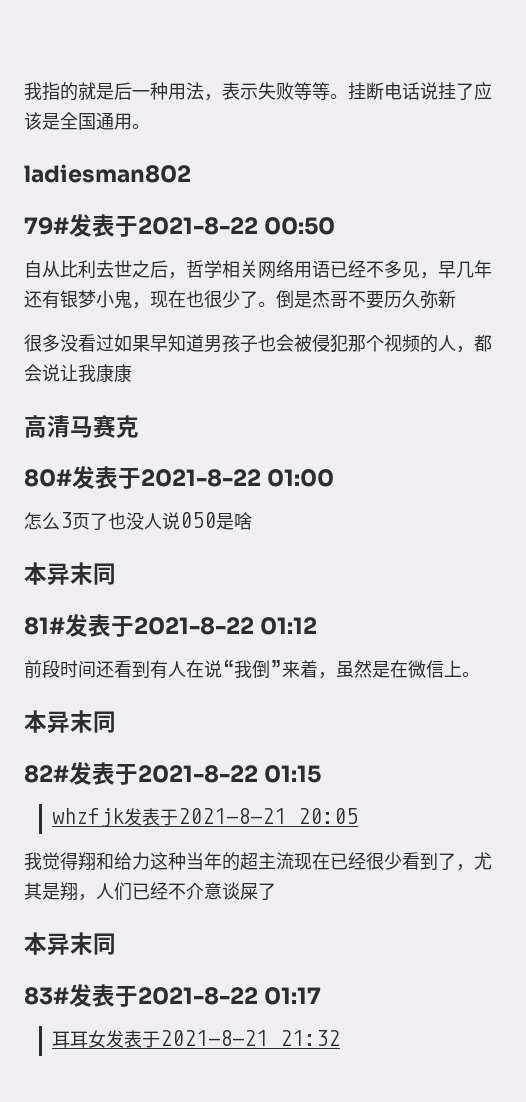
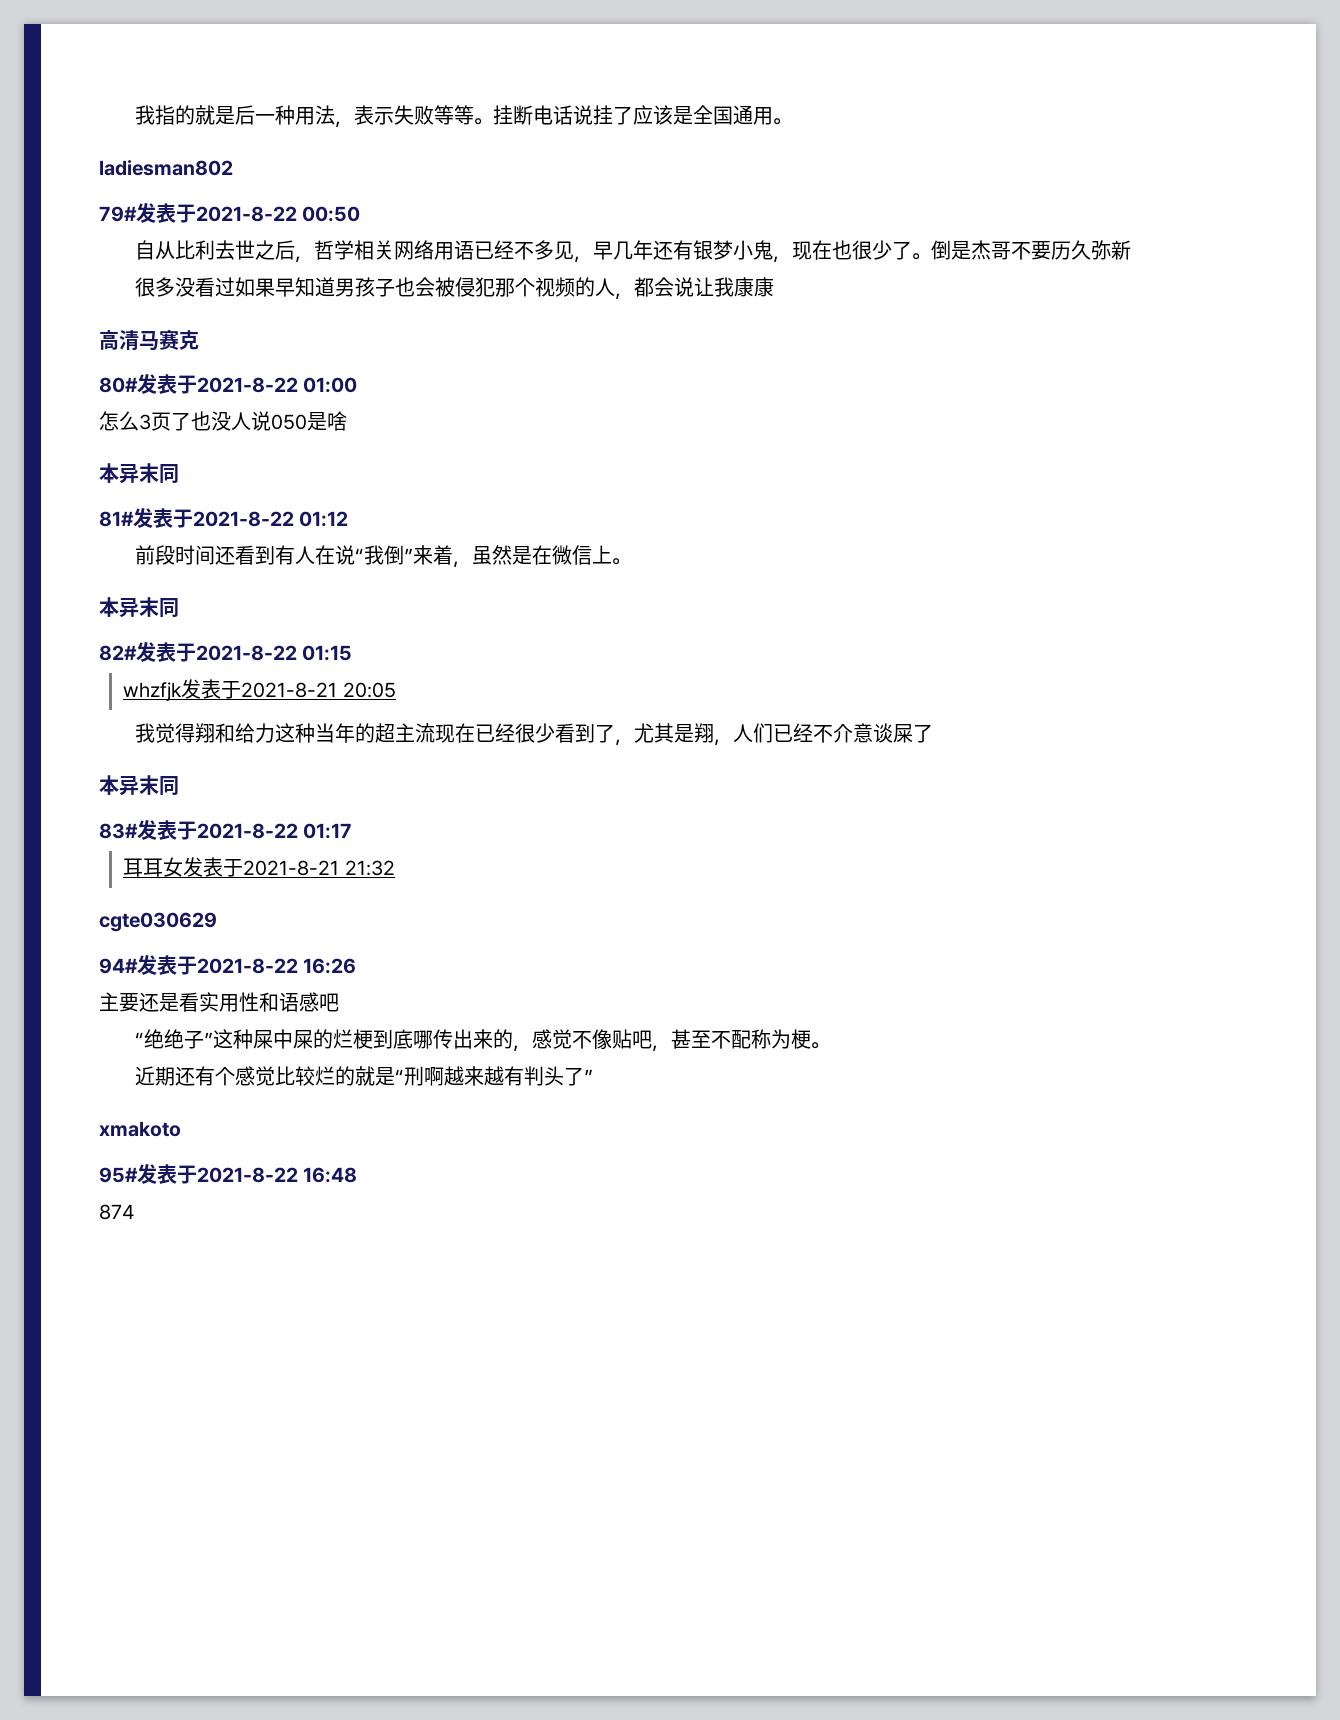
+ cgte030629
+ 94#发表于2021-8-22 16:26
+ 主要还是看实用性和语感吧
+ “绝绝子”这种屎中屎的烂梗到底哪传出来的，感觉不像贴吧，甚至不配称为梗。
+ 近期还有个感觉比较烂的就是“刑啊越来越有判头了”
+ xmakoto
+ 95#发表于2021-8-22 16:48
+ 874

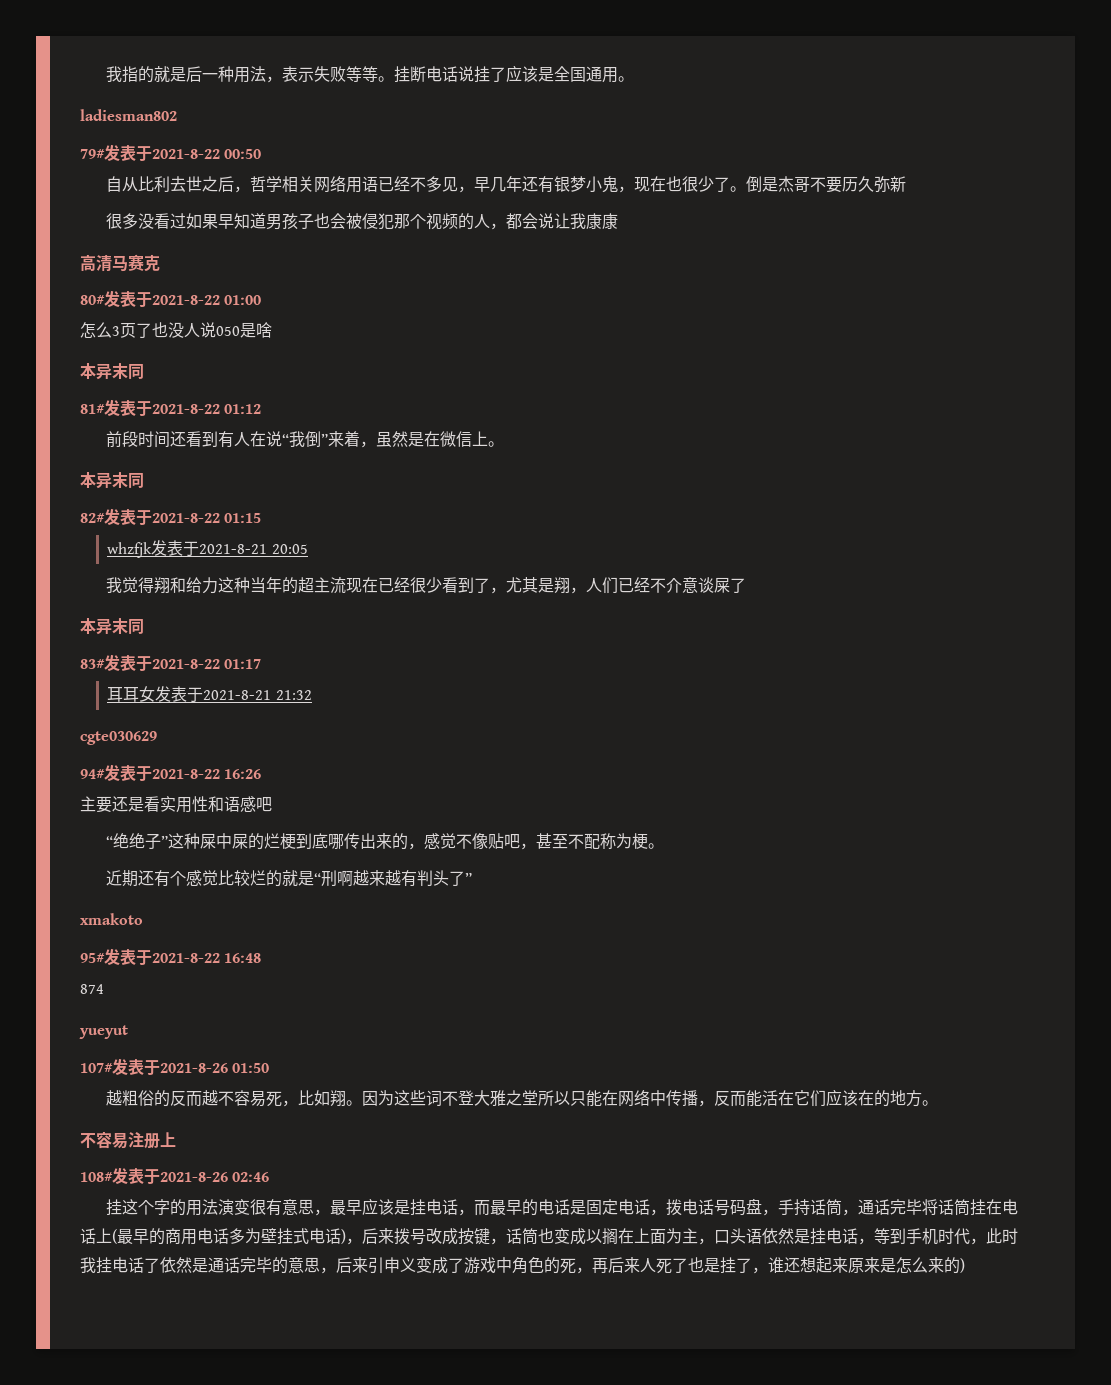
+ yueyut
+ 107#发表于2021-8-26 01:50
+ 越粗俗的反而越不容易死，比如翔。因为这些词不登大雅之堂所以只能在网络中传播，反而能活在它们应该在的地方。
+ 不容易注册上
+ 108#发表于2021-8-26 02:46
+ 挂这个字的用法演变很有意思，最早应该是挂电话，而最早的电话是固定电话，拨电话号码盘，手持话筒，通话完毕将话筒挂在电话上(最早的商用电话多为壁挂式电话)，后来拨号改成按键，话筒也变成以搁在上面为主，口头语依然是挂电话，等到手机时代，此时我挂电话了依然是通话完毕的意思，后来引申义变成了游戏中角色的死，再后来人死了也是挂了，谁还想起来原来是怎么来的)

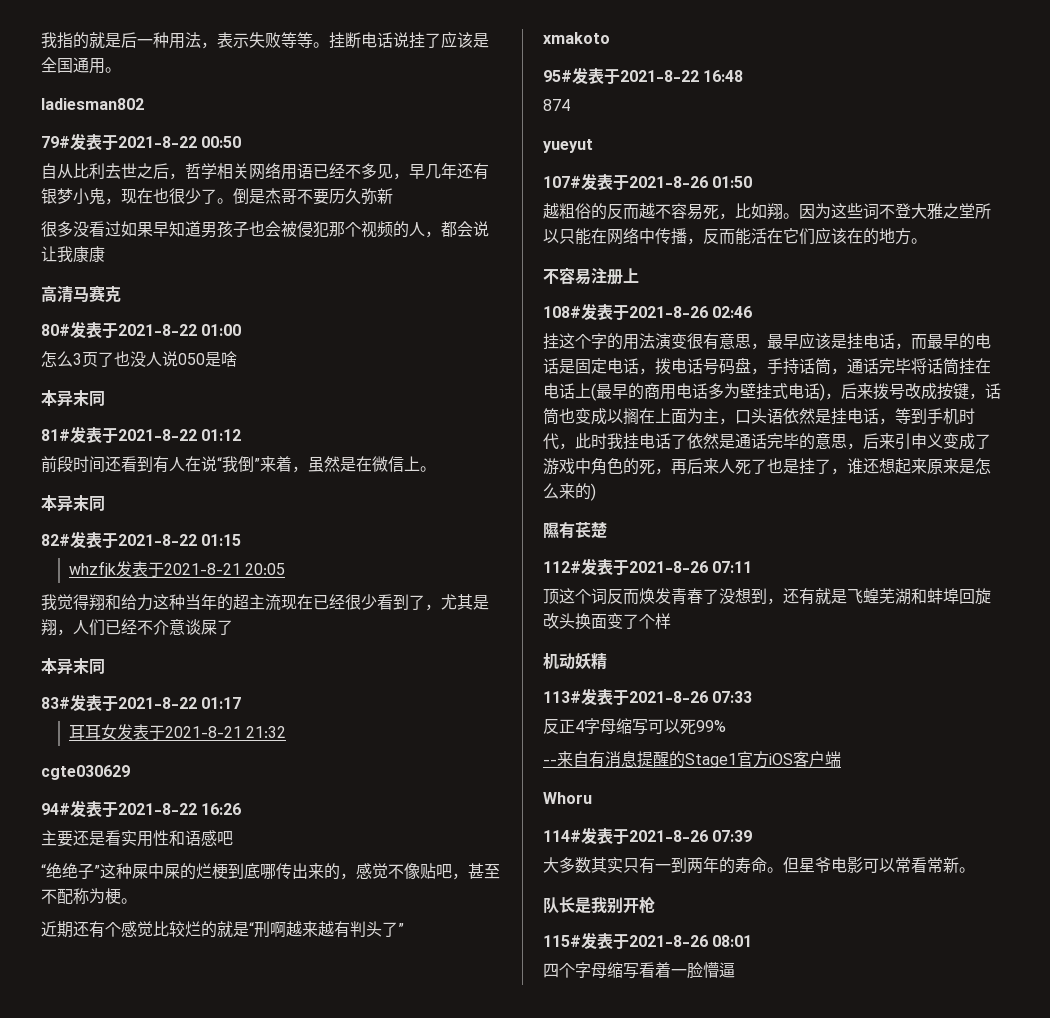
+ 隰有苌楚
+ 112#发表于2021-8-26 07:11
+ 顶这个词反而焕发青春了没想到，还有就是飞蝗芜湖和蚌埠回旋改头换面变了个样
+ 机动妖精
+ 113#发表于2021-8-26 07:33
+ 反正4字母缩写可以死99%
+ --来自有消息提醒的Stage1官方iOS客户端
+ Whoru
+ 114#发表于2021-8-26 07:39
+ 大多数其实只有一到两年的寿命。但星爷电影可以常看常新。
+ 队长是我别开枪
+ 115#发表于2021-8-26 08:01
+ 四个字母缩写看着一脸懵逼

